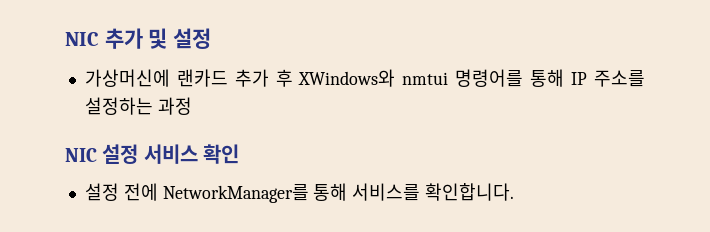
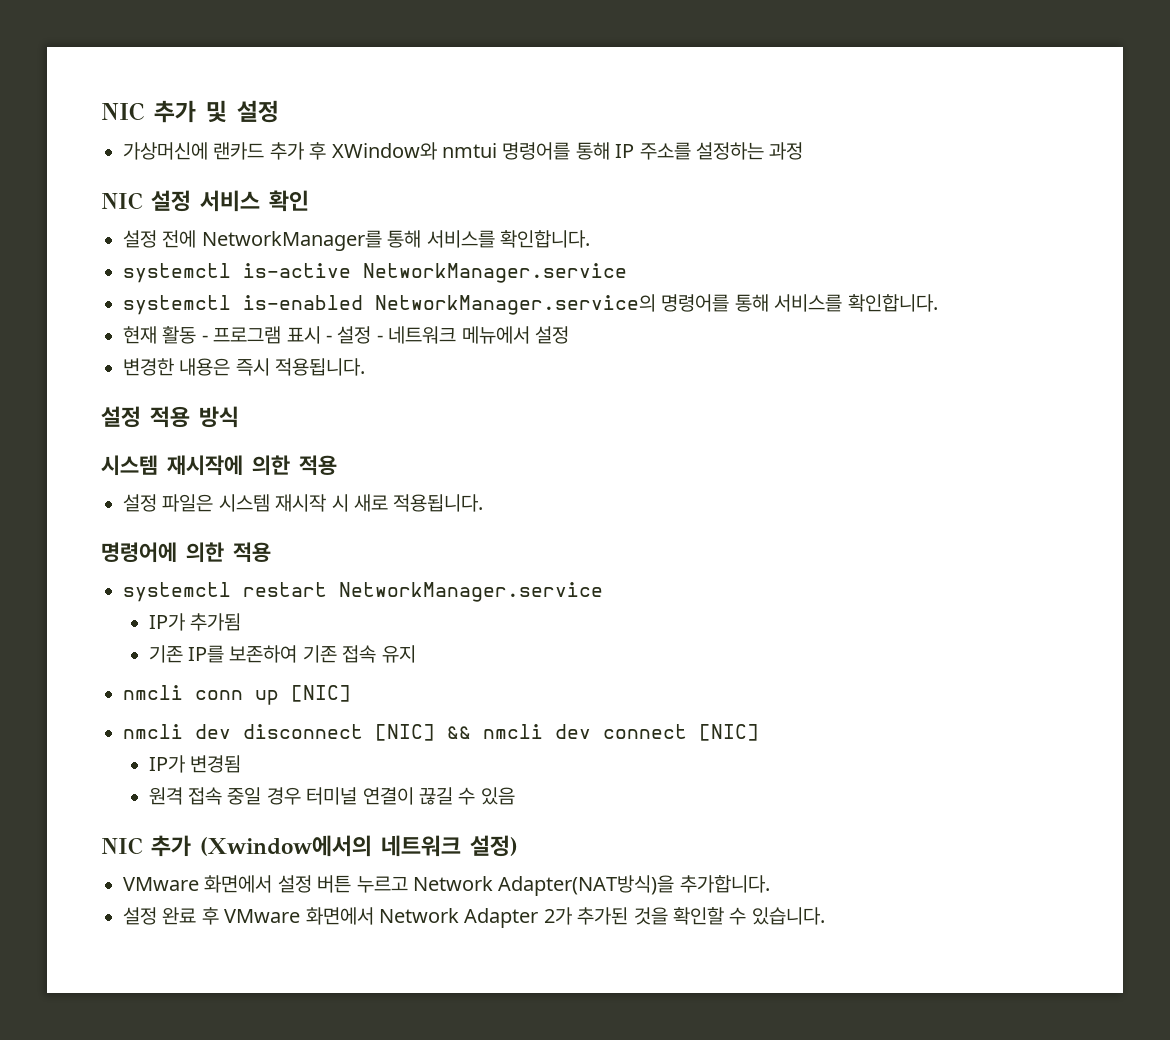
- 가상머신에 랜카드 추가 후 XWindows와 nmtui 명령어를 통해 IP 주소를 설정하는 과정
+ 가상머신에 랜카드 추가 후 XWindow와 nmtui 명령어를 통해 IP 주소를 설정하는 과정
+ systemctl is-active NetworkManager.service
+ systemctl is-enabled NetworkManager.service의 명령어를 통해 서비스를 확인합니다.
+ 현재 활동 - 프로그램 표시 - 설정 - 네트워크 메뉴에서 설정
+ 변경한 내용은 즉시 적용됩니다.
+ 설정 적용 방식
+ 시스템 재시작에 의한 적용
+ 설정 파일은 시스템 재시작 시 새로 적용됩니다.
+ 명령어에 의한 적용
+ systemctl restart NetworkManager.service
+ IP가 추가됨
+ 기존 IP를 보존하여 기존 접속 유지
+ nmcli conn up [NIC]
+ nmcli dev disconnect [NIC] && nmcli dev connect [NIC]
+ IP가 변경됨
+ 원격 접속 중일 경우 터미널 연결이 끊길 수 있음
+ NIC 추가 (Xwindow에서의 네트워크 설정)
+ VMware 화면에서 설정 버튼 누르고 Network Adapter(NAT방식)을 추가합니다.
+ 설정 완료 후 VMware 화면에서 Network Adapter 2가 추가된 것을 확인할 수 있습니다.

